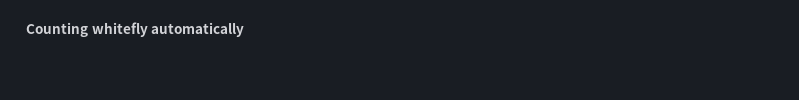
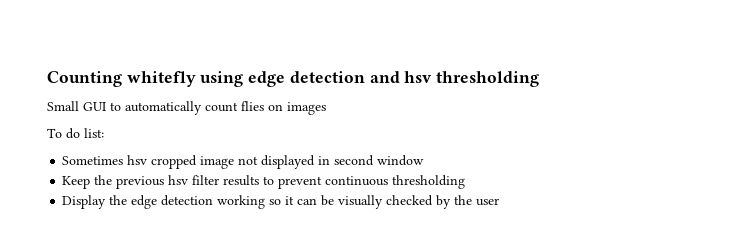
- Counting whitefly automatically
+ Counting whitefly using edge detection and hsv thresholding
+ Small GUI to automatically count flies on images
+ To do list:
+ Sometimes hsv cropped image not displayed in second window
+ Keep the previous hsv filter results to prevent continuous thresholding
+ Display the edge detection working so it can be visually checked by the user

